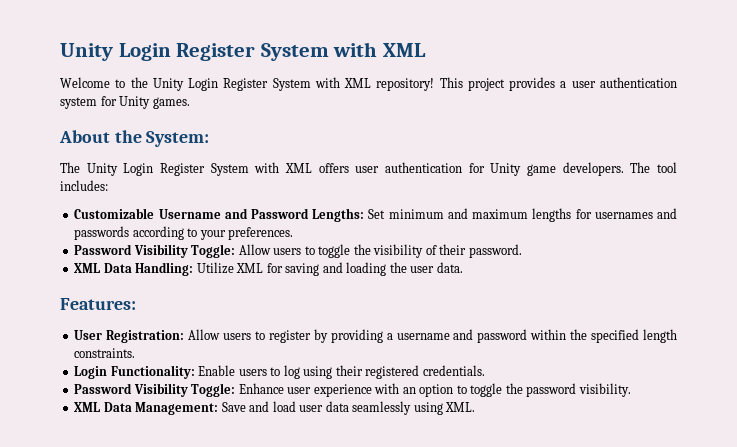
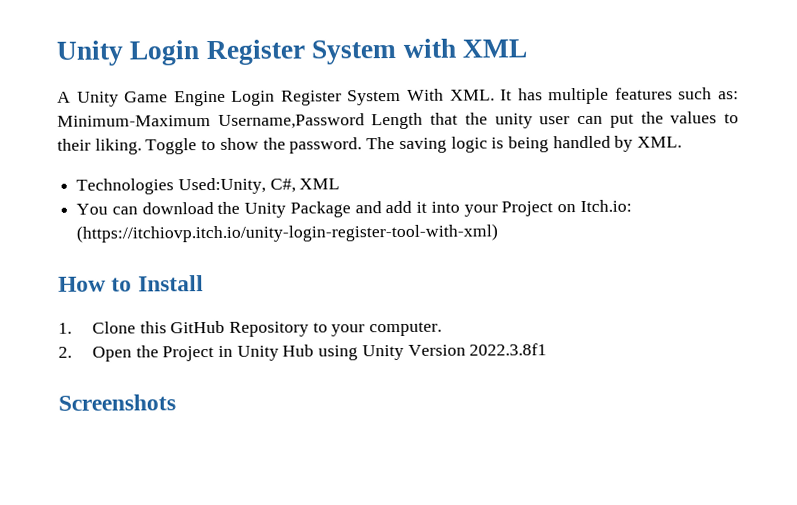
- Welcome to the Unity Login Register System with XML repository! This project provides a user authentication system for Unity games.
- About the System:
- The Unity Login Register System with XML offers user authentication for Unity game developers. The tool includes:
- Customizable Username and Password Lengths: Set minimum and maximum lengths for usernames and passwords according to your preferences.
- Password Visibility Toggle: Allow users to toggle the visibility of their password.
- XML Data Handling: Utilize XML for saving and loading the user data.
- Features:
- User Registration: Allow users to register by providing a username and password within the specified length constraints.
- Login Functionality: Enable users to log using their registered credentials.
- Password Visibility Toggle: Enhance user experience with an option to toggle the password visibility.
- XML Data Management: Save and load user data seamlessly using XML.
+ A Unity Game Engine Login Register System With XML. It has multiple features such as: Minimum-Maximum Username,Password Length that the unity user can put the values to their liking. Toggle to show the password. The saving logic is being handled by XML.
+ Technologies Used:Unity, C#, XML
+ You can download the Unity Package and add it into your Project on Itch.io: (https://itchiovp.itch.io/unity-login-register-tool-with-xml)
+ How to Install
+ 1. Clone this GitHub Repository to your computer.
+ 2. Open the Project in Unity Hub using Unity Version 2022.3.8f1
+ Screenshots

